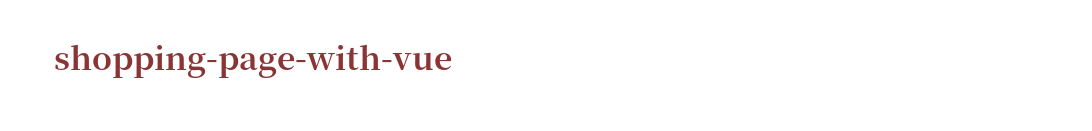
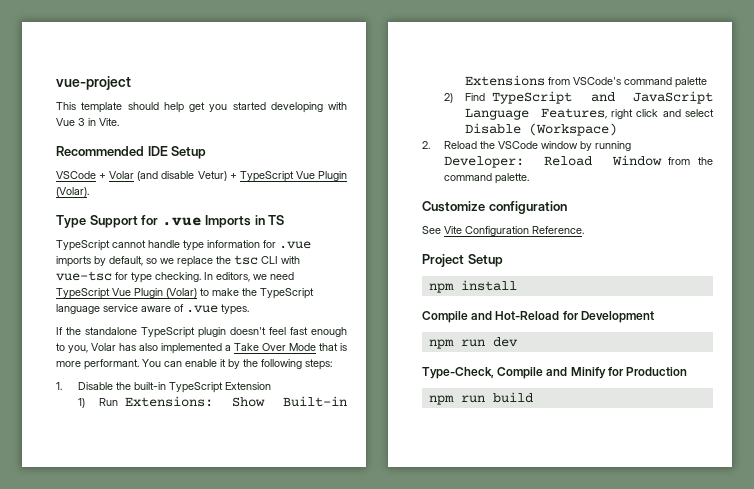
- shopping-page-with-vue
+ vue-project
+ This template should help get you started developing with Vue 3 in Vite.
+ Recommended IDE Setup
+ VSCode + Volar (and disable Vetur) + TypeScript Vue Plugin (Volar).
+ Type Support for .vue Imports in TS
+ TypeScript cannot handle type information for .vue imports by default, so we replace the tsc CLI with vue-tsc for type checking. In editors, we need TypeScript Vue Plugin (Volar) to make the TypeScript language service aware of .vue types.
+ If the standalone TypeScript plugin doesn't feel fast enough to you, Volar has also implemented a Take Over Mode that is more performant. You can enable it by the following steps:
+ 1. Disable the built-in TypeScript Extension
+ 1) Run Extensions: Show Built-in Extensions from VSCode's command palette
+ 2) Find TypeScript and JavaScript Language Features, right click and select Disable (Workspace)
+ 2. Reload the VSCode window by running Developer: Reload Window from the command palette.
+ Customize configuration
+ See Vite Configuration Reference.
+ Project Setup
+ npm install
+ Compile and Hot-Reload for Development
+ npm run dev
+ Type-Check, Compile and Minify for Production
+ npm run build

